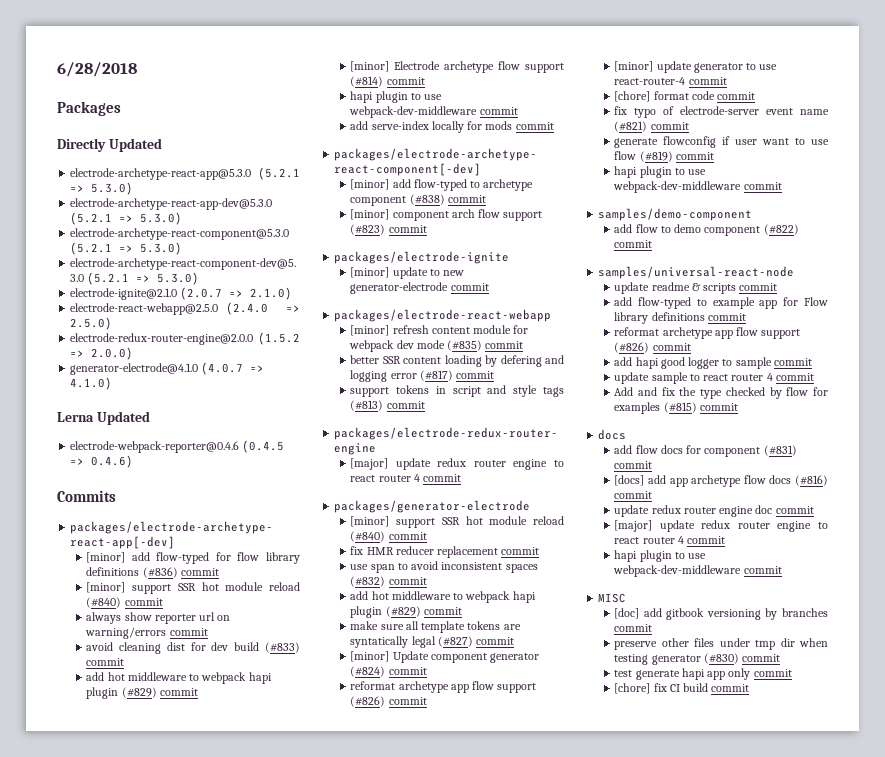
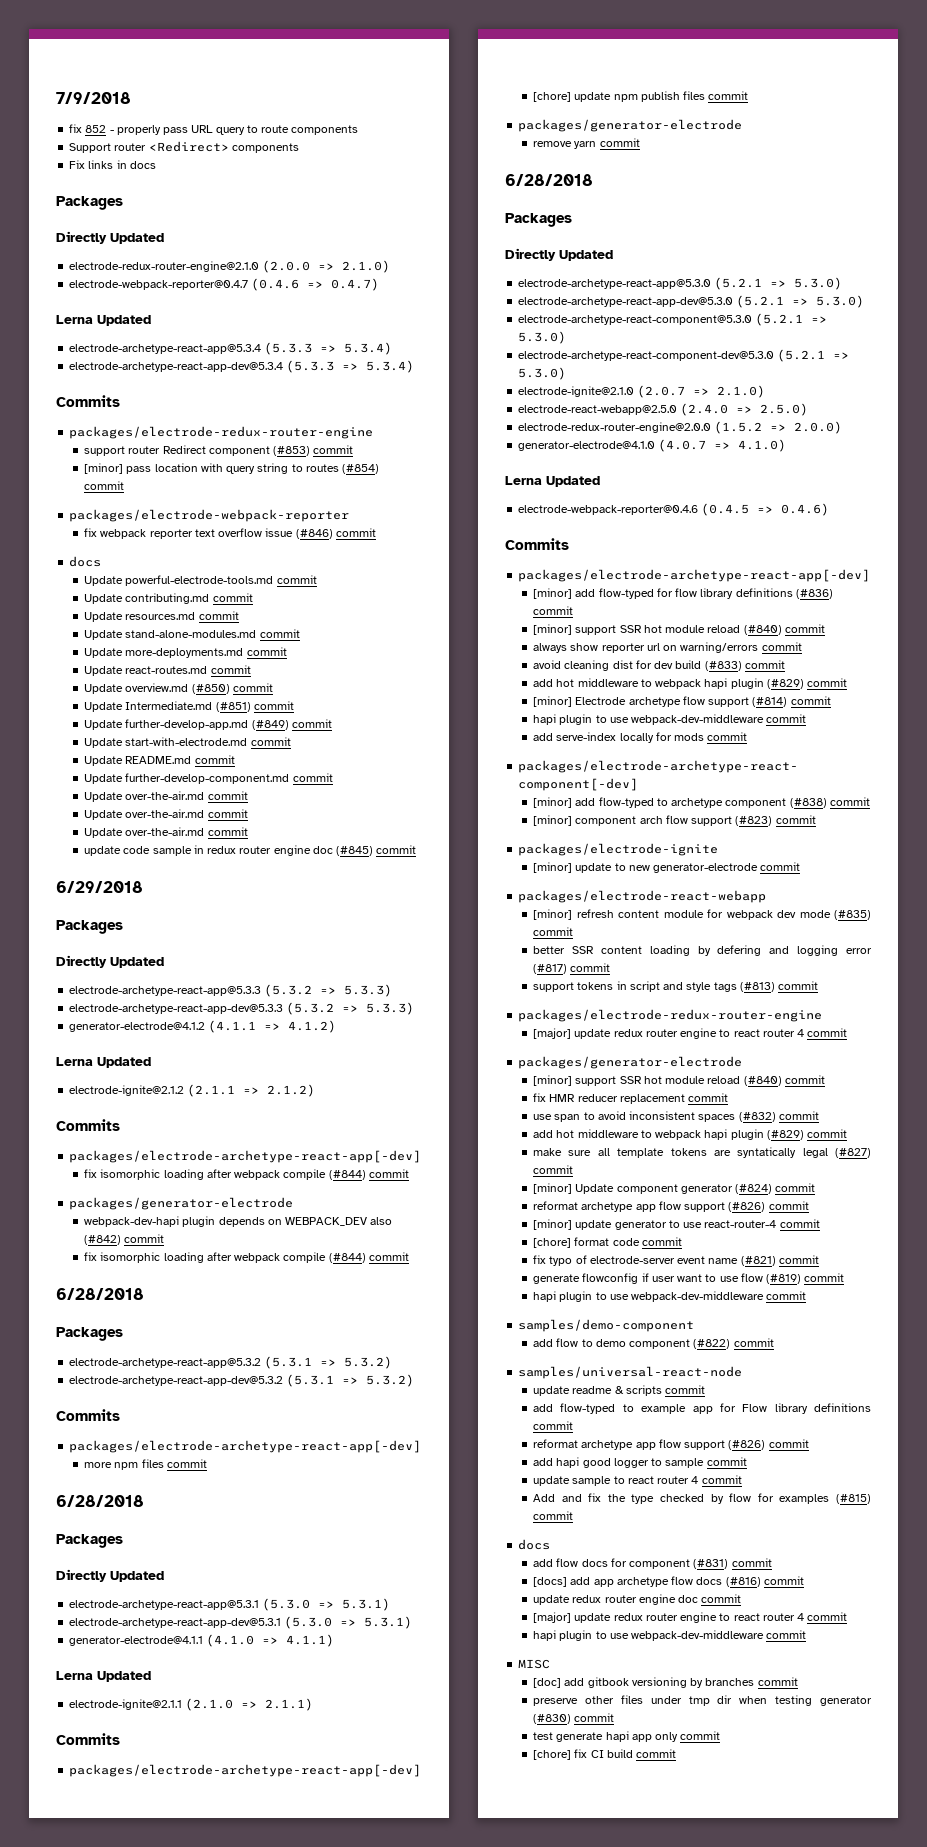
+ 7/9/2018
+ fix 852 - properly pass URL query to route components
+ Support router <Redirect> components
+ Fix links in docs
+ Packages
+ Directly Updated
+ electrode-redux-router-engine@2.1.0 (2.0.0 => 2.1.0)
+ electrode-webpack-reporter@0.4.7 (0.4.6 => 0.4.7)
+ Lerna Updated
+ electrode-archetype-react-app@5.3.4 (5.3.3 => 5.3.4)
+ electrode-archetype-react-app-dev@5.3.4 (5.3.3 => 5.3.4)
+ Commits
+ packages/electrode-redux-router-engine
+ support router Redirect component (#853) commit
+ [minor] pass location with query string to routes (#854) commit
+ packages/electrode-webpack-reporter
+ fix webpack reporter text overflow issue (#846) commit
+ docs
+ Update powerful-electrode-tools.md commit
+ Update contributing.md commit
+ Update resources.md commit
+ Update stand-alone-modules.md commit
+ Update more-deployments.md commit
+ Update react-routes.md commit
+ Update overview.md (#850) commit
+ Update Intermediate.md (#851) commit
+ Update further-develop-app.md (#849) commit
+ Update start-with-electrode.md commit
+ Update README.md commit
+ Update further-develop-component.md commit
+ Update over-the-air.md commit
+ Update over-the-air.md commit
+ Update over-the-air.md commit
+ update code sample in redux router engine doc (#845) commit
+ 6/29/2018
+ Packages
+ Directly Updated
+ electrode-archetype-react-app@5.3.3 (5.3.2 => 5.3.3)
+ electrode-archetype-react-app-dev@5.3.3 (5.3.2 => 5.3.3)
+ generator-electrode@4.1.2 (4.1.1 => 4.1.2)
+ Lerna Updated
+ electrode-ignite@2.1.2 (2.1.1 => 2.1.2)
+ Commits
+ packages/electrode-archetype-react-app[-dev]
+ fix isomorphic loading after webpack compile (#844) commit
+ packages/generator-electrode
+ webpack-dev-hapi plugin depends on WEBPACK_DEV also (#842) commit
+ fix isomorphic loading after webpack compile (#844) commit
+ 6/28/2018
+ Packages
+ electrode-archetype-react-app@5.3.2 (5.3.1 => 5.3.2)
+ electrode-archetype-react-app-dev@5.3.2 (5.3.1 => 5.3.2)
+ Commits
+ packages/electrode-archetype-react-app[-dev]
+ more npm files commit
+ 6/28/2018
+ Packages
+ Directly Updated
+ electrode-archetype-react-app@5.3.1 (5.3.0 => 5.3.1)
+ electrode-archetype-react-app-dev@5.3.1 (5.3.0 => 5.3.1)
+ generator-electrode@4.1.1 (4.1.0 => 4.1.1)
+ Lerna Updated
+ electrode-ignite@2.1.1 (2.1.0 => 2.1.1)
+ Commits
+ packages/electrode-archetype-react-app[-dev]
+ [chore] update npm publish files commit
+ packages/generator-electrode
+ remove yarn commit

